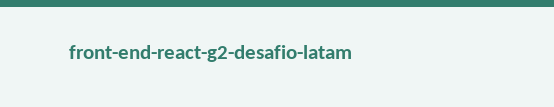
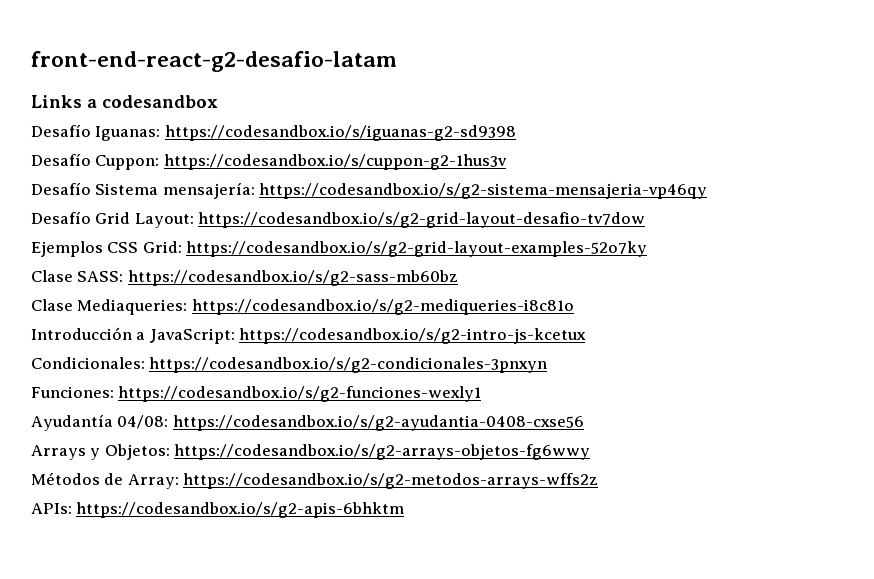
+ Links a codesandbox
+ Desafío Iguanas: https://codesandbox.io/s/iguanas-g2-sd9398
+ Desafío Cuppon: https://codesandbox.io/s/cuppon-g2-1hus3v
+ Desafío Sistema mensajería: https://codesandbox.io/s/g2-sistema-mensajeria-vp46qy
+ Desafío Grid Layout: https://codesandbox.io/s/g2-grid-layout-desafio-tv7dow
+ Ejemplos CSS Grid: https://codesandbox.io/s/g2-grid-layout-examples-52o7ky
+ Clase SASS: https://codesandbox.io/s/g2-sass-mb60bz
+ Clase Mediaqueries: https://codesandbox.io/s/g2-mediqueries-i8c81o
+ Introducción a JavaScript: https://codesandbox.io/s/g2-intro-js-kcetux
+ Condicionales: https://codesandbox.io/s/g2-condicionales-3pnxyn
+ Funciones: https://codesandbox.io/s/g2-funciones-wexly1
+ Ayudantía 04/08: https://codesandbox.io/s/g2-ayudantia-0408-cxse56
+ Arrays y Objetos: https://codesandbox.io/s/g2-arrays-objetos-fg6wwy
+ Métodos de Array: https://codesandbox.io/s/g2-metodos-arrays-wffs2z
+ APIs: https://codesandbox.io/s/g2-apis-6bhktm

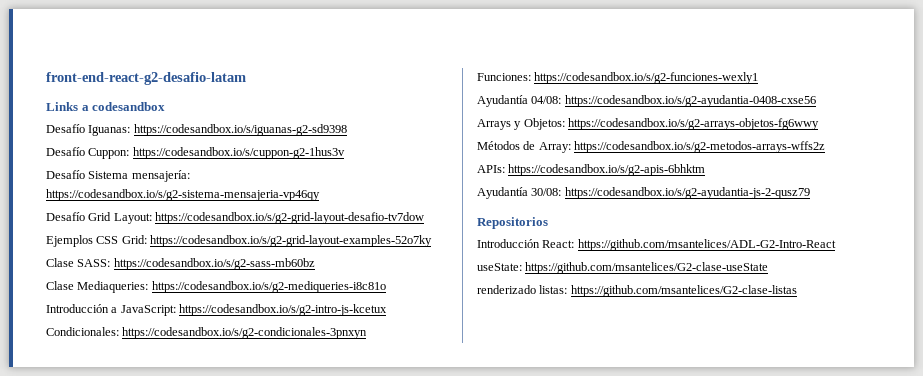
+ Ayudantía 30/08: https://codesandbox.io/s/g2-ayudantia-js-2-qusz79
+ Repositorios
+ Introducción React: https://github.com/msantelices/ADL-G2-Intro-React
+ useState: https://github.com/msantelices/G2-clase-useState
+ renderizado listas: https://github.com/msantelices/G2-clase-listas

